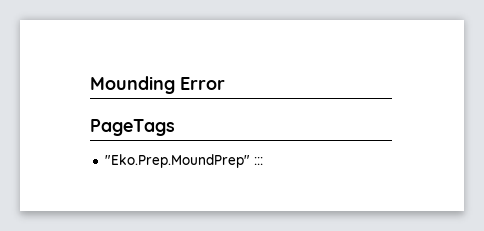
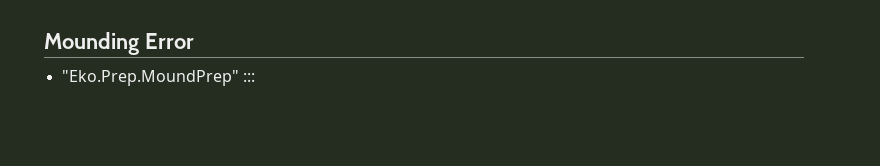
- PageTags

